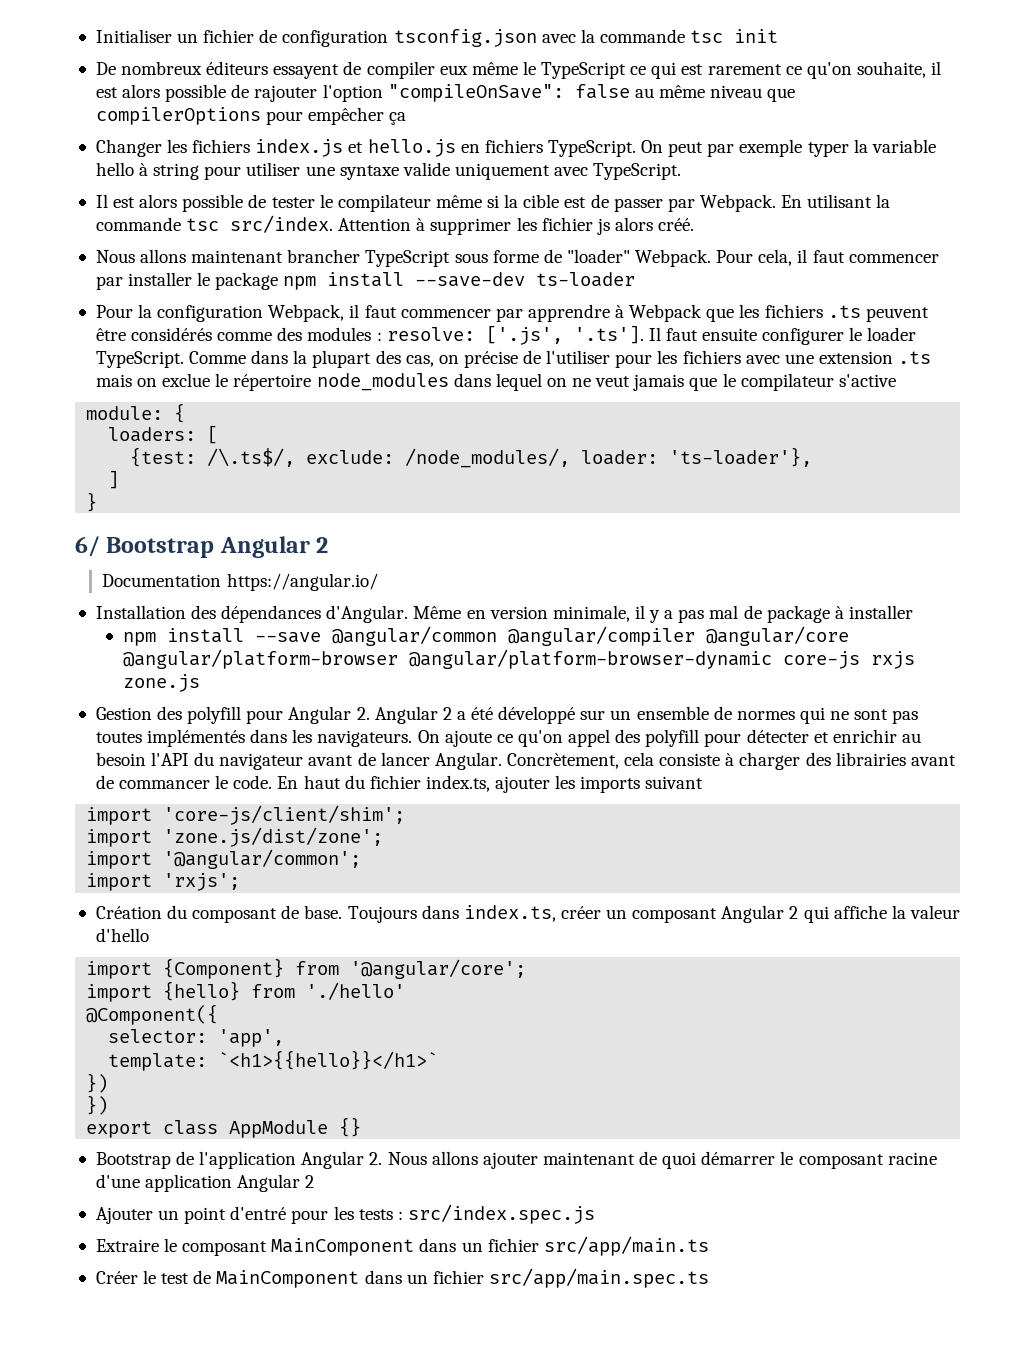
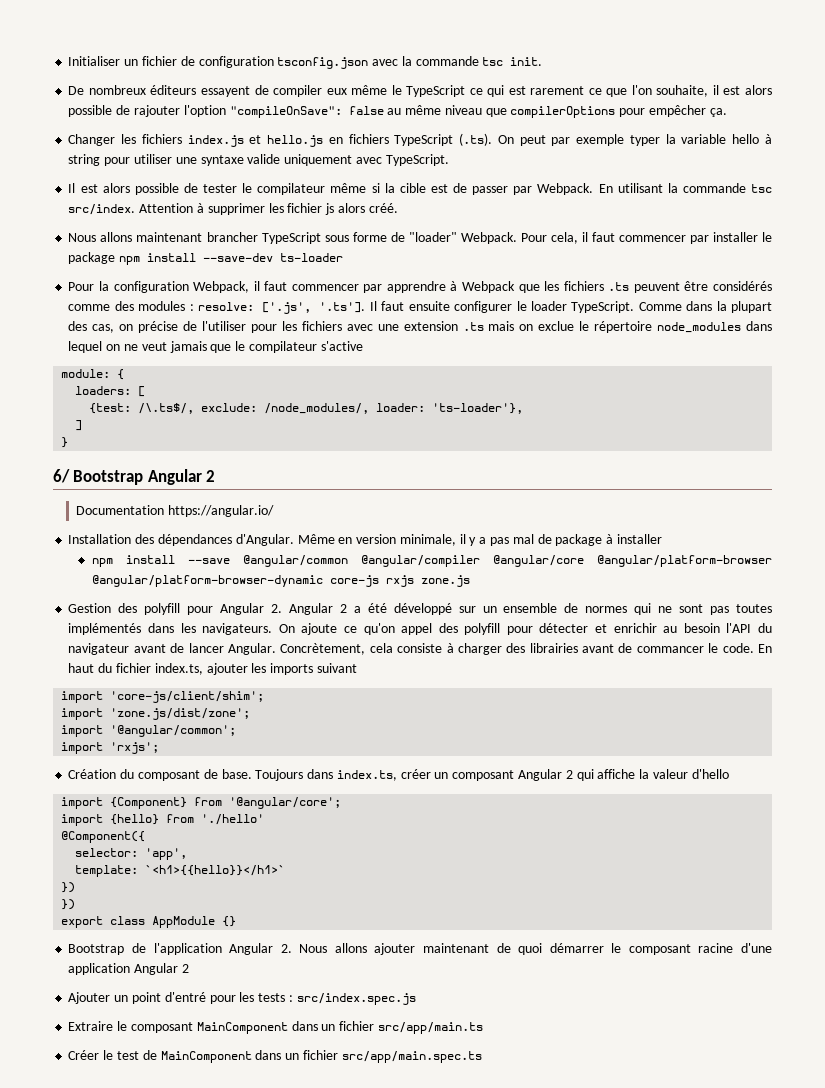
- Initialiser un fichier de configuration tsconfig.json avec la commande tsc init
+ Initialiser un fichier de configuration tsconfig.json avec la commande tsc init.
- De nombreux éditeurs essayent de compiler eux même le TypeScript ce qui est rarement ce qu'on souhaite, il est alors possible de rajouter l'option "compileOnSave": false au même niveau que compilerOptions pour empêcher ça
+ De nombreux éditeurs essayent de compiler eux même le TypeScript ce qui est rarement ce que l'on souhaite, il est alors possible de rajouter l'option "compileOnSave": false au même niveau que compilerOptions pour empêcher ça.
- Changer les fichiers index.js et hello.js en fichiers TypeScript. On peut par exemple typer la variable hello à string pour utiliser une syntaxe valide uniquement avec TypeScript.
+ Changer les fichiers index.js et hello.js en fichiers TypeScript (.ts). On peut par exemple typer la variable hello à string pour utiliser une syntaxe valide uniquement avec TypeScript.

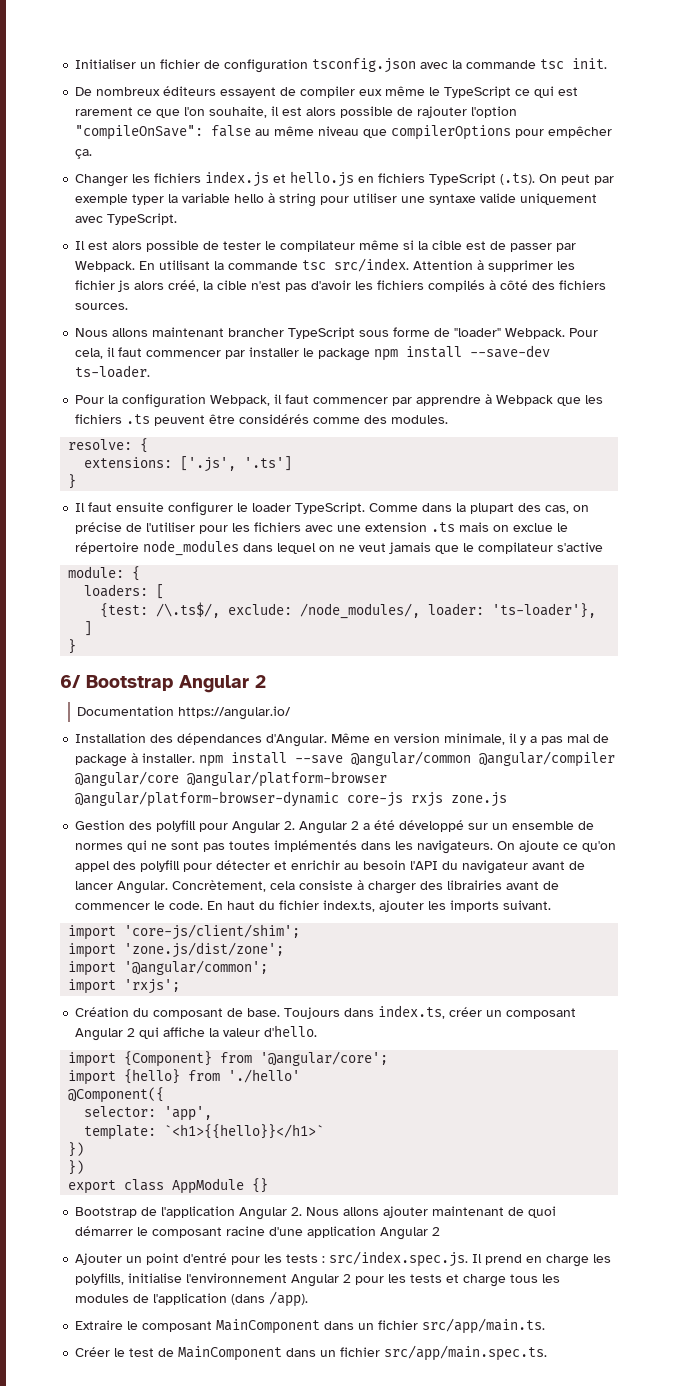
- Attention à supprimer les fichier js alors créé.
+ Attention à supprimer les fichier js alors créé, la cible n'est pas d'avoir les fichiers compilés à côté des fichiers sources.
- Pour cela, il faut commencer par installer le package npm install --save-dev ts-loader
+ Pour cela, il faut commencer par installer le package npm install --save-dev ts-loader.
- Pour la configuration Webpack, il faut commencer par apprendre à Webpack que les fichiers .ts peuvent être considérés comme des modules : resolve: ['.js', '.ts']. Il faut ensuite configurer le loader TypeScript.
+ Pour la configuration Webpack, il faut commencer par apprendre à Webpack que les fichiers .ts peuvent être considérés comme des modules.
+ resolve: {
+ extensions: ['.js', '.ts']
+ }
+ Il faut ensuite configurer le loader TypeScript.
- Même en version minimale, il y a pas mal de package à installer
- npm install --save @angular/common @angular/compiler @angular/core @angular/platform-browser @angular/platform-browser-dynamic core-js rxjs zone.js
+ Même en version minimale, il y a pas mal de package à installer. npm install --save @angular/common @angular/compiler @angular/core @angular/platform-browser @angular/platform-browser-dynamic core-js rxjs zone.js
- Concrètement, cela consiste à charger des librairies avant de commancer le code.
+ Concrètement, cela consiste à charger des librairies avant de commencer le code.
- En haut du fichier index.ts, ajouter les imports suivant
+ En haut du fichier index.ts, ajouter les imports suivant.
- Toujours dans index.ts, créer un composant Angular 2 qui affiche la valeur d'hello
+ Toujours dans index.ts, créer un composant Angular 2 qui affiche la valeur d'hello.
- Ajouter un point d'entré pour les tests : src/index.spec.js
+ Ajouter un point d'entré pour les tests : src/index.spec.js. Il prend en charge les polyfills, initialise l'environnement Angular 2 pour les tests et charge tous les modules de l'application (dans /app).
- Extraire le composant MainComponent dans un fichier src/app/main.ts
+ Extraire le composant MainComponent dans un fichier src/app/main.ts.
- Créer le test de MainComponent dans un fichier src/app/main.spec.ts
+ Créer le test de MainComponent dans un fichier src/app/main.spec.ts.

